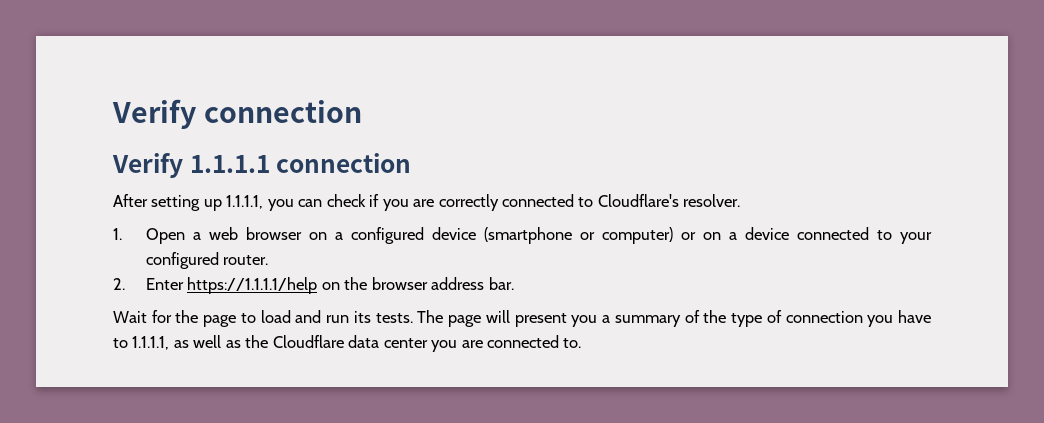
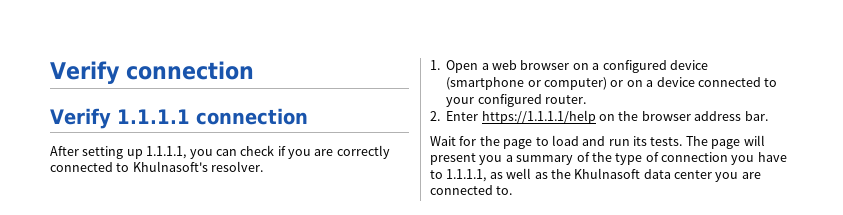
- After setting up 1.1.1.1, you can check if you are correctly connected to Cloudflare's resolver.
+ After setting up 1.1.1.1, you can check if you are correctly connected to Khulnasoft's resolver.
- The page will present you a summary of the type of connection you have to 1.1.1.1, as well as the Cloudflare data center you are connected to.
+ The page will present you a summary of the type of connection you have to 1.1.1.1, as well as the Khulnasoft data center you are connected to.

